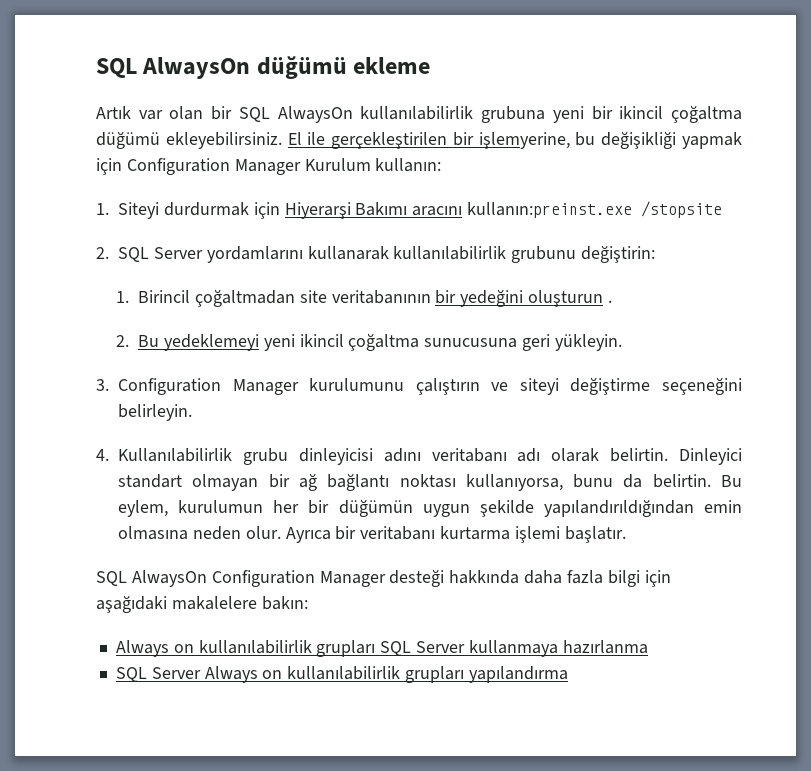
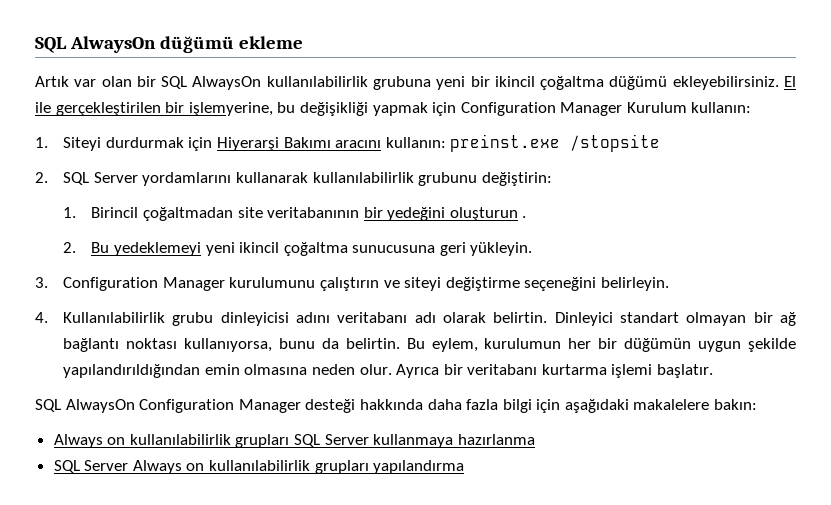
- 1. Siteyi durdurmak için Hiyerarşi Bakımı aracını kullanın:preinst.exe /stopsite
+ 1. Siteyi durdurmak için Hiyerarşi Bakımı aracını kullanın: preinst.exe /stopsite

